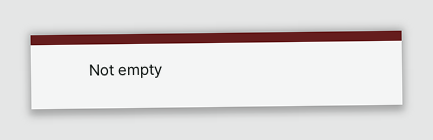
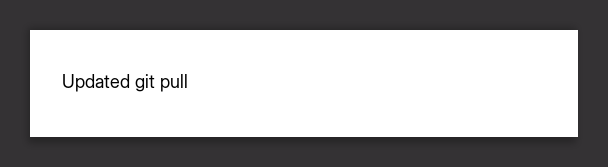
- Not empty
+ Updated git pull

